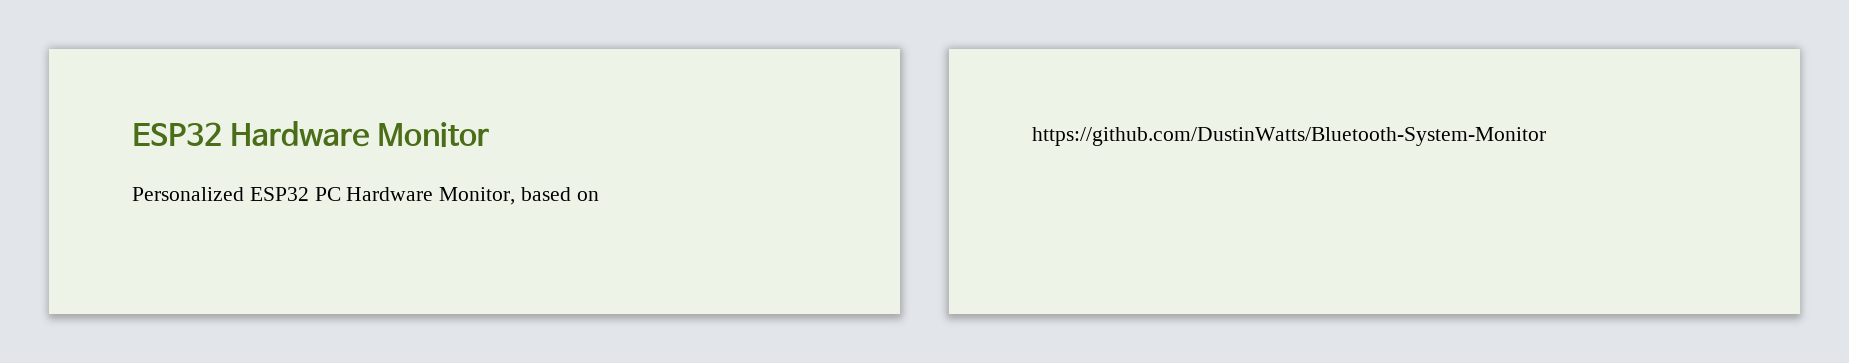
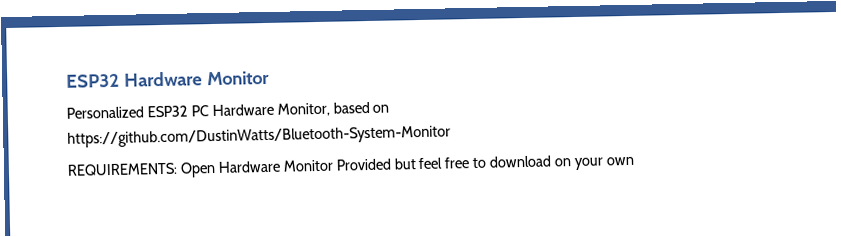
+ REQUIREMENTS: Open Hardware Monitor Provided but feel free to download on your own

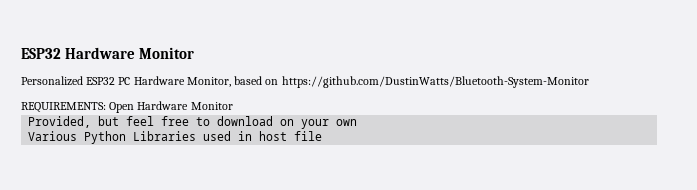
- REQUIREMENTS: Open Hardware Monitor Provided but feel free to download on your own
+ REQUIREMENTS: Open Hardware Monitor
+ Provided, but feel free to download on your own
+ Various Python Libraries used in host file

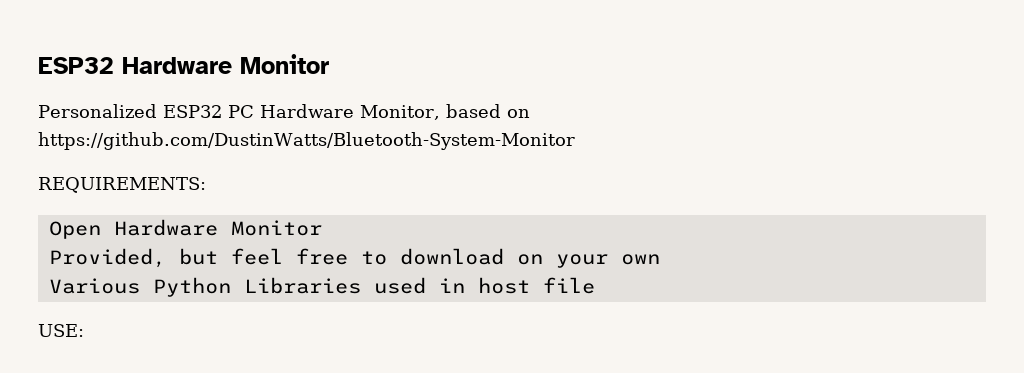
- REQUIREMENTS: Open Hardware Monitor
+ REQUIREMENTS:
+ Open Hardware Monitor
+ USE:

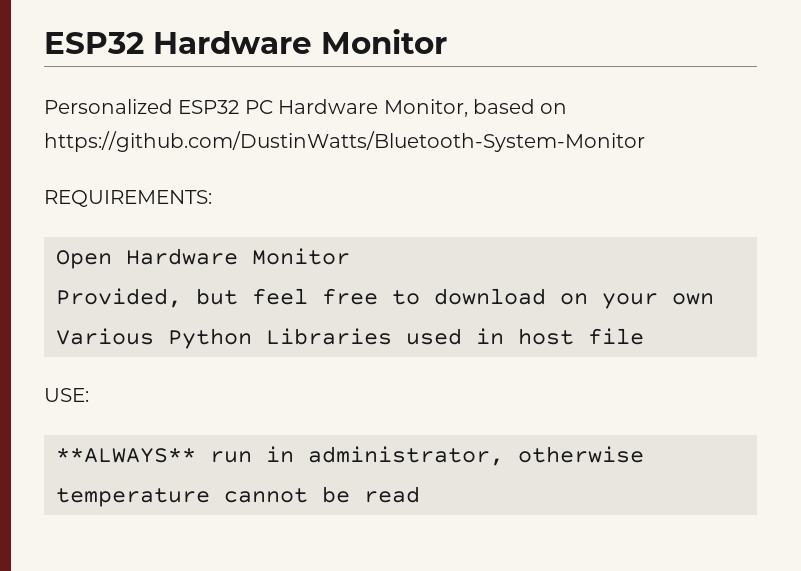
+ **ALWAYS** run in administrator, otherwise temperature cannot be read

